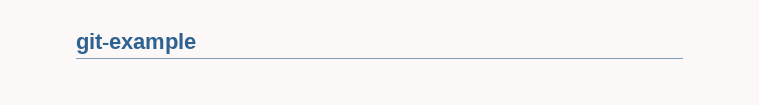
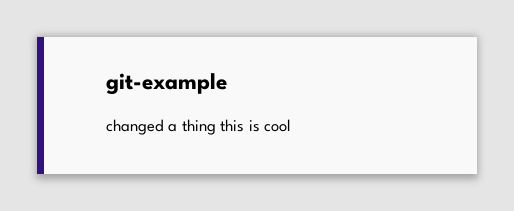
+ changed a thing this is cool

